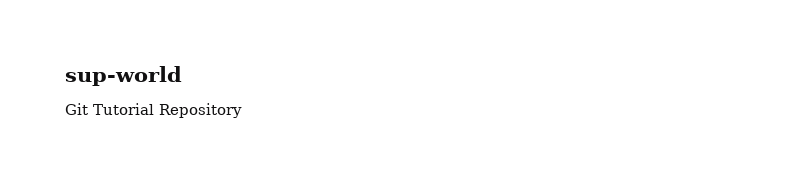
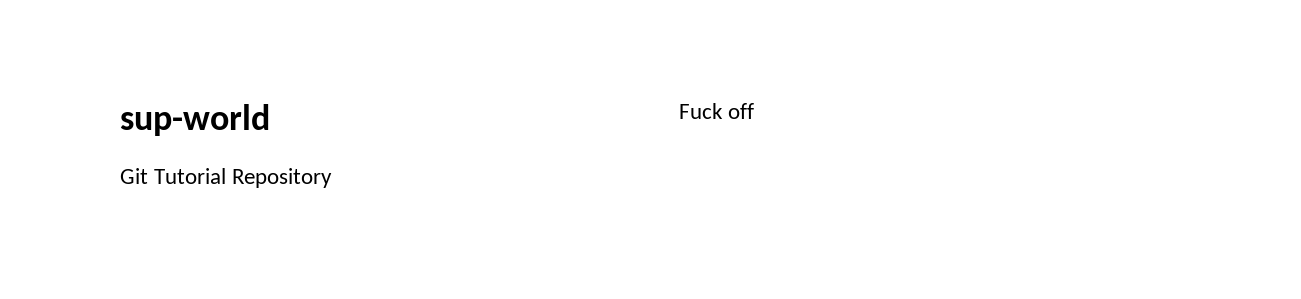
+ Fuck off

